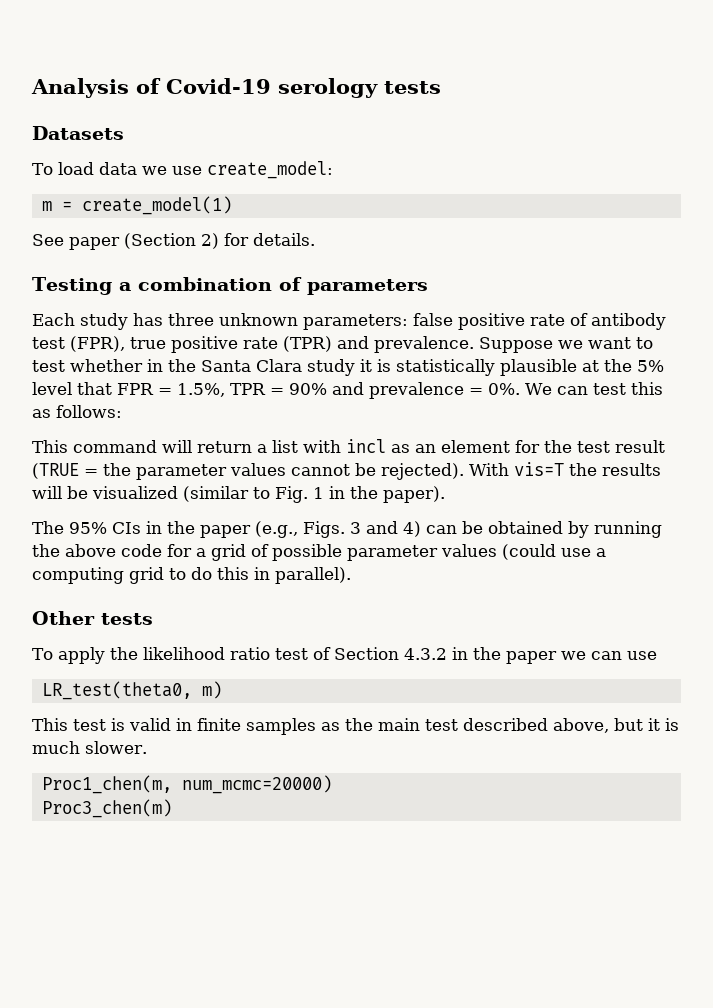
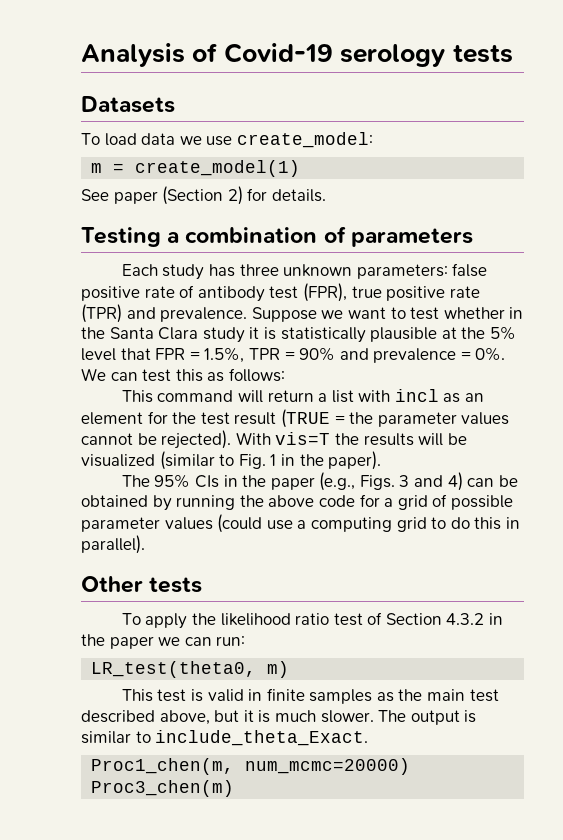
- To apply the likelihood ratio test of Section 4.3.2 in the paper we can use
+ To apply the likelihood ratio test of Section 4.3.2 in the paper we can run:
+ The output is similar to include_theta_Exact.

